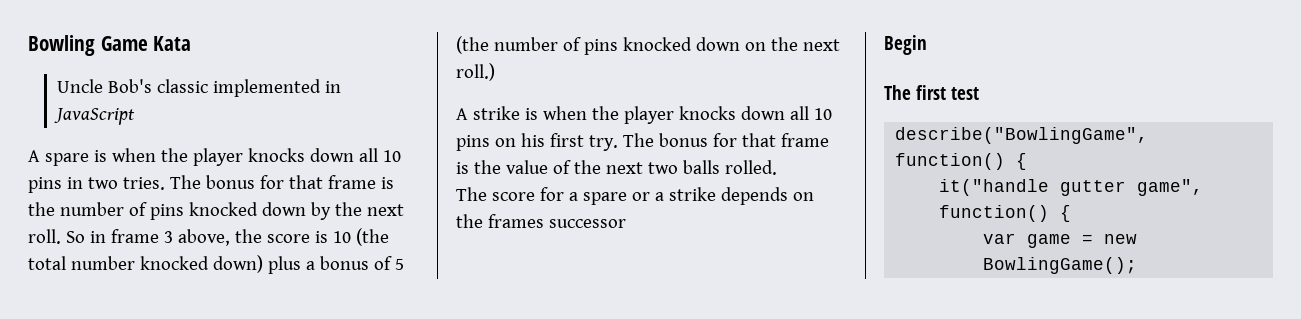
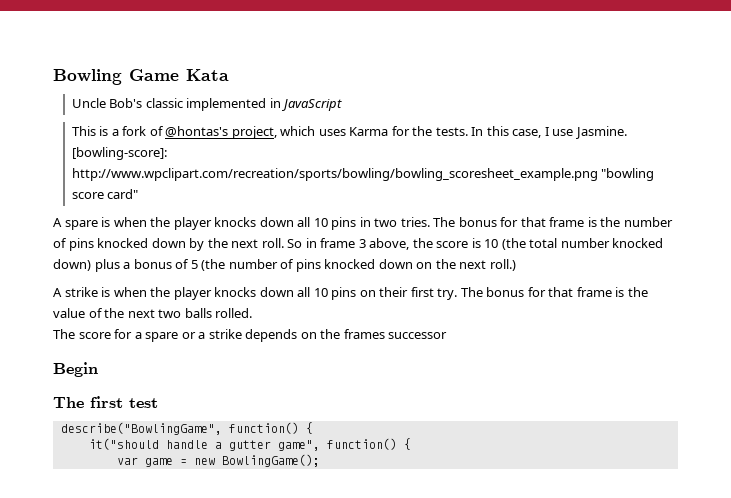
+ This is a fork of @hontas's project, which uses Karma for the tests. In this case, I use Jasmine. [bowling-score]: http://www.wpclipart.com/recreation/sports/bowling/bowling_scoresheet_example.png "bowling score card"
- A strike is when the player knocks down all 10 pins on his first try.
+ A strike is when the player knocks down all 10 pins on their first try.
- it("handle gutter game", function() {
+ it("should handle a gutter game", function() {

